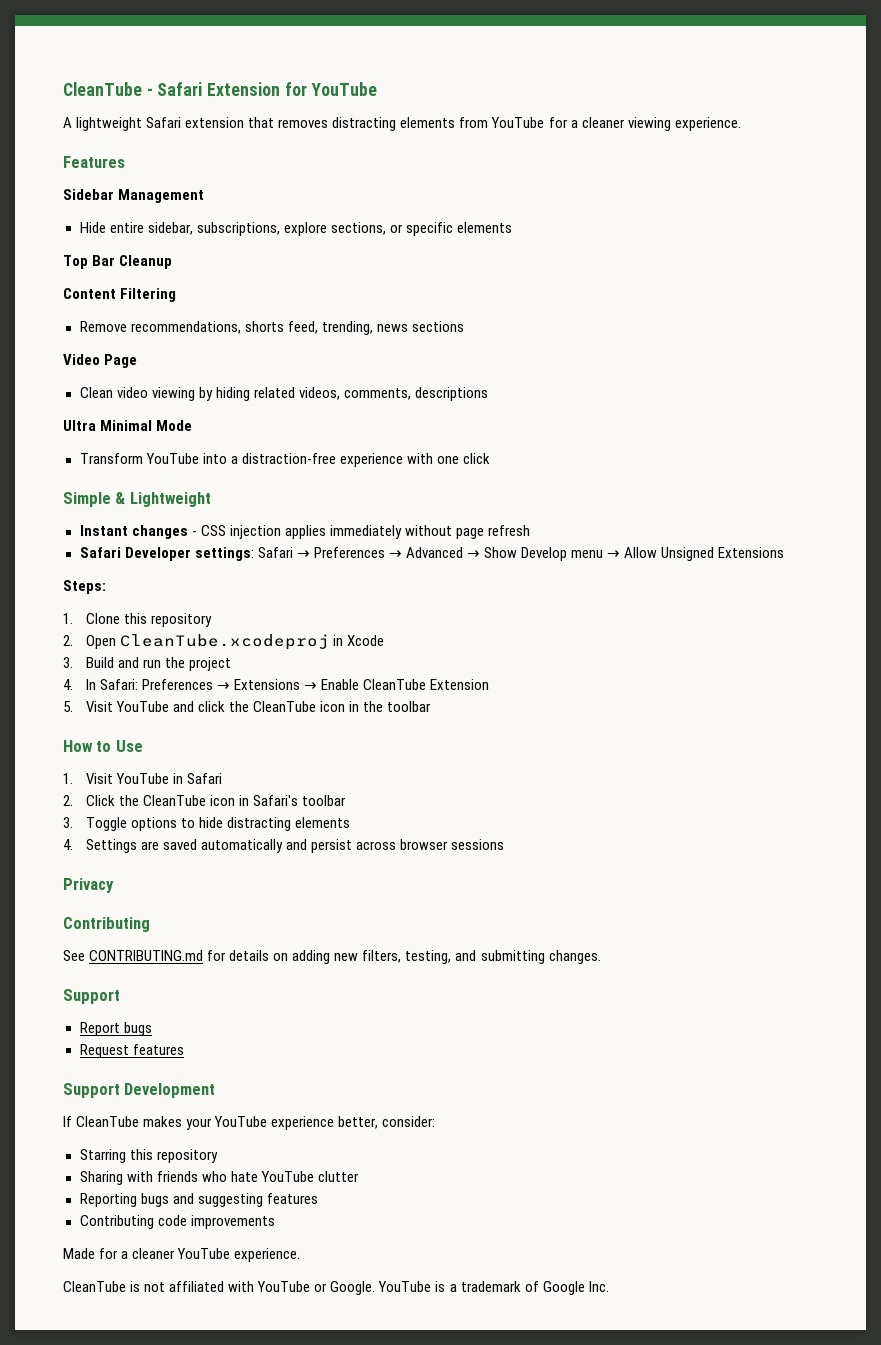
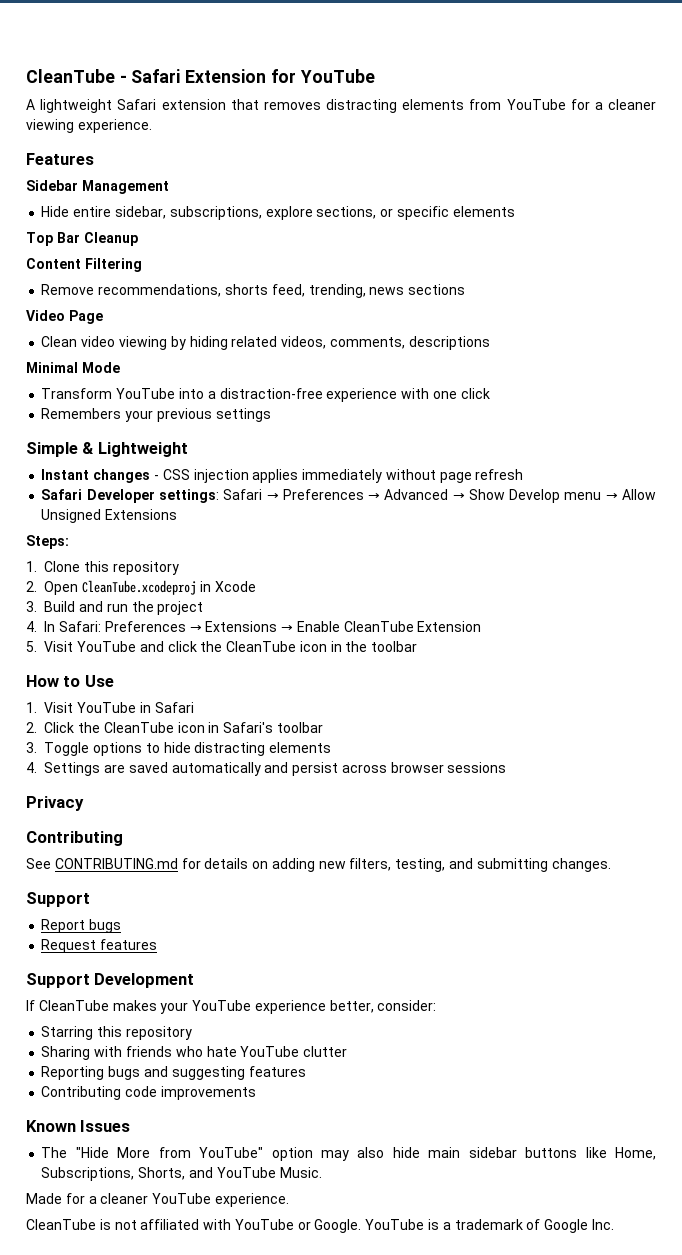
- Ultra Minimal Mode
+ Minimal Mode
+ Remembers your previous settings
+ Known Issues
+ The "Hide More from YouTube" option may also hide main sidebar buttons like Home, Subscriptions, Shorts, and YouTube Music.

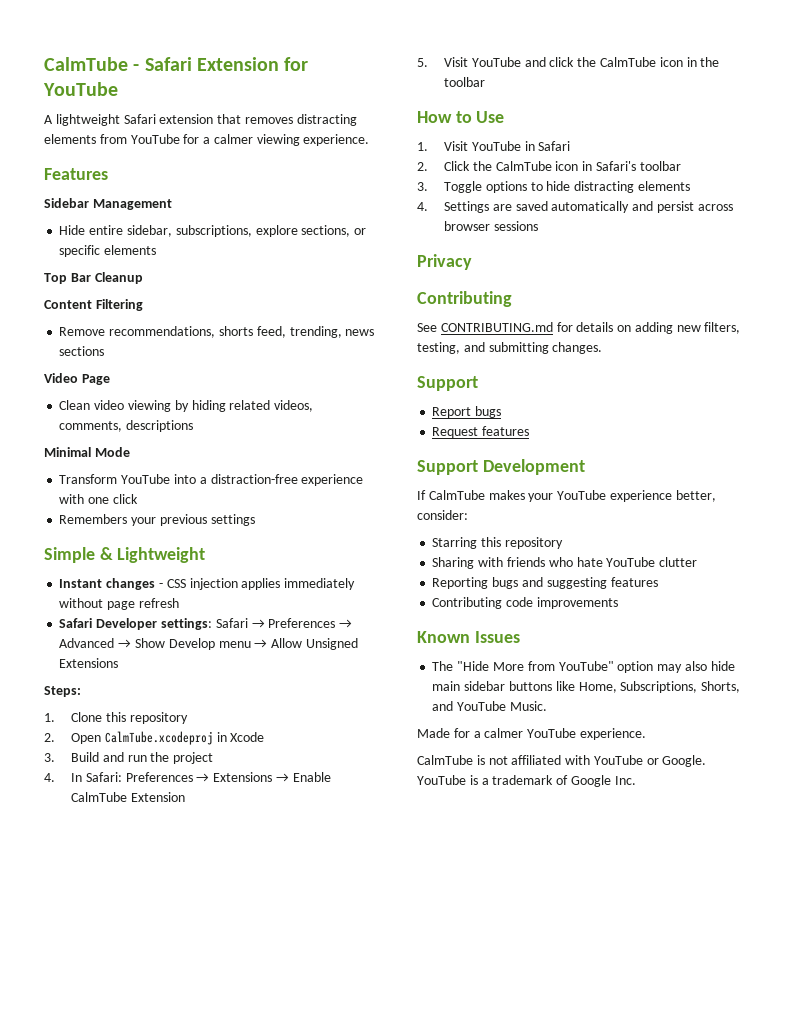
- CleanTube - Safari Extension for YouTube
+ CalmTube - Safari Extension for YouTube
- A lightweight Safari extension that removes distracting elements from YouTube for a cleaner viewing experience.
+ A lightweight Safari extension that removes distracting elements from YouTube for a calmer viewing experience.
- 2. Open CleanTube.xcodeproj in Xcode
+ 2. Open CalmTube.xcodeproj in Xcode
- 4. In Safari: Preferences → Extensions → Enable CleanTube Extension
+ 4. In Safari: Preferences → Extensions → Enable CalmTube Extension
- 5. Visit YouTube and click the CleanTube icon in the toolbar
+ 5. Visit YouTube and click the CalmTube icon in the toolbar
- 2. Click the CleanTube icon in Safari's toolbar
+ 2. Click the CalmTube icon in Safari's toolbar
- If CleanTube makes your YouTube experience better, consider:
+ If CalmTube makes your YouTube experience better, consider:
- Made for a cleaner YouTube experience.
+ Made for a calmer YouTube experience.
- CleanTube is not affiliated with YouTube or Google.
+ CalmTube is not affiliated with YouTube or Google.

